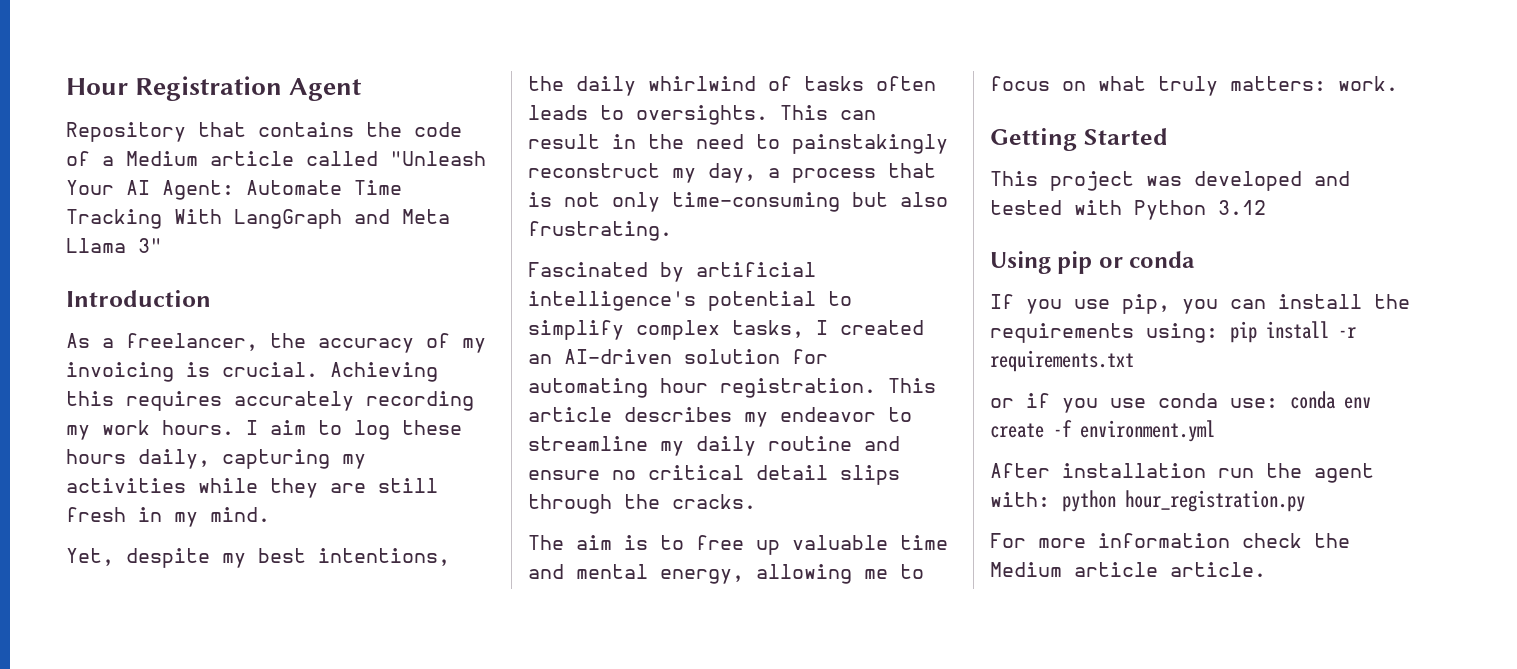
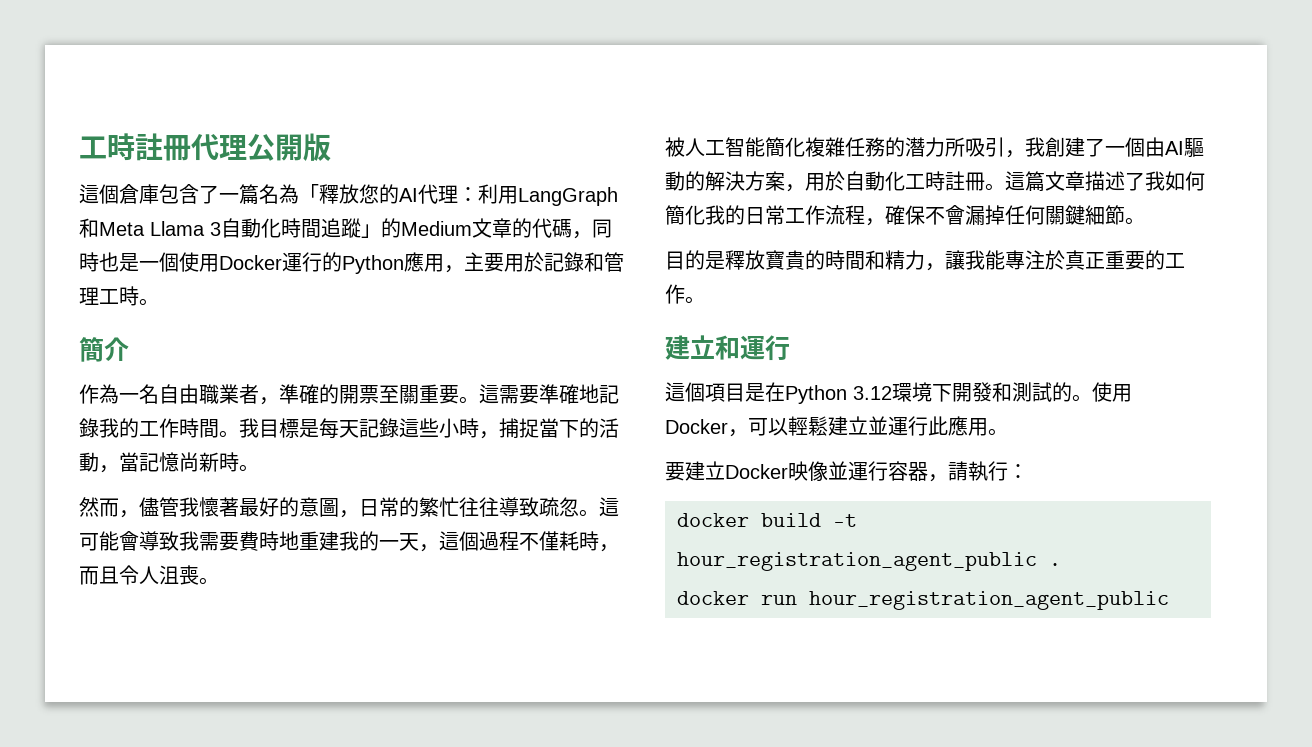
- Hour Registration Agent
- Repository that contains the code of a Medium article called "Unleash Your AI Agent: Automate Time Tracking With LangGraph and Meta Llama 3"
- Introduction
- As a freelancer, the accuracy of my invoicing is crucial. Achieving this requires accurately recording my work hours. I aim to log these hours daily, capturing my activities while they are still fresh in my mind.
- Yet, despite my best intentions, the daily whirlwind of tasks often leads to oversights. This can result in the need to painstakingly reconstruct my day, a process that is not only time-consuming but also frustrating.
- Fascinated by artificial intelligence's potential to simplify complex tasks, I created an AI-driven solution for automating hour registration. This article describes my endeavor to streamline my daily routine and ensure no critical detail slips through the cracks.
- The aim is to free up valuable time and mental energy, allowing me to focus on what truly matters: work.
- Getting Started
- This project was developed and tested with Python 3.12
- Using pip or conda
- If you use pip, you can install the requirements using: pip install -r requirements.txt
- or if you use conda use: conda env create -f environment.yml
- After installation run the agent with: python hour_registration.py
- For more information check the Medium article article.
+ 工時註冊代理公開版
+ 這個倉庫包含了一篇名為「釋放您的AI代理：利用LangGraph和Meta Llama 3自動化時間追蹤」的Medium文章的代碼，同時也是一個使用Docker運行的Python應用，主要用於記錄和管理工時。
+ 簡介
+ 作為一名自由職業者，準確的開票至關重要。這需要準確地記錄我的工作時間。我目標是每天記錄這些小時，捕捉當下的活動，當記憶尚新時。
+ 然而，儘管我懷著最好的意圖，日常的繁忙往往導致疏忽。這可能會導致我需要費時地重建我的一天，這個過程不僅耗時，而且令人沮喪。
+ 被人工智能簡化複雜任務的潛力所吸引，我創建了一個由AI驅動的解決方案，用於自動化工時註冊。這篇文章描述了我如何簡化我的日常工作流程，確保不會漏掉任何關鍵細節。
+ 目的是釋放寶貴的時間和精力，讓我能專注於真正重要的工作。
+ 建立和運行
+ 這個項目是在Python 3.12環境下開發和測試的。使用Docker，可以輕鬆建立並運行此應用。
+ 要建立Docker映像並運行容器，請執行：
+ docker build -t hour_registration_agent_public .
+ docker run hour_registration_agent_public

